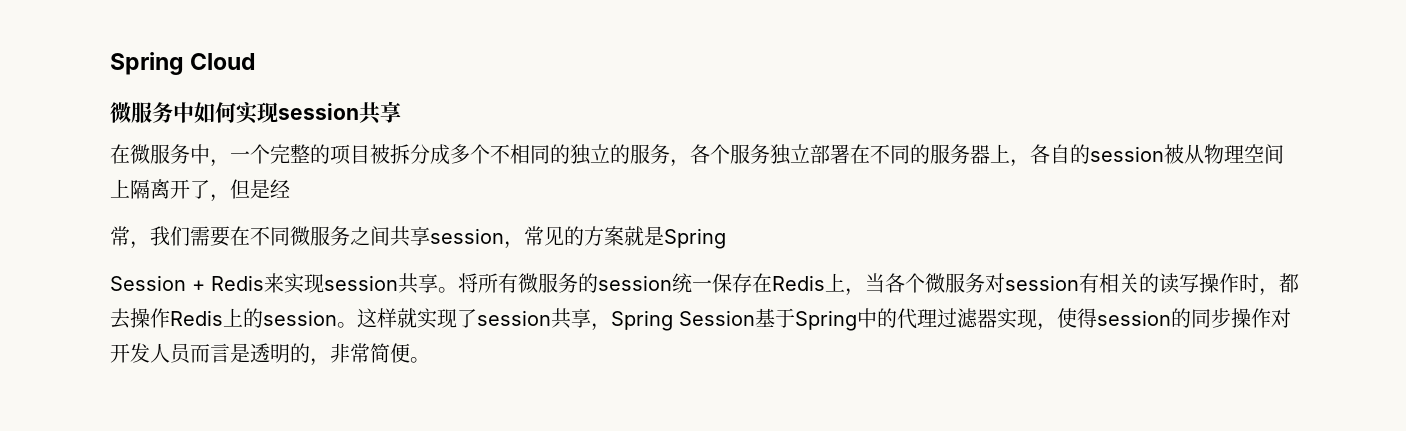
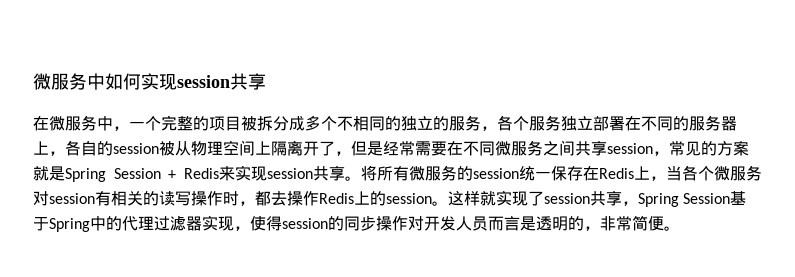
- Spring Cloud
- 在微服务中，一个完整的项目被拆分成多个不相同的独立的服务，各个服务独立部署在不同的服务器上，各自的session被从物理空间上隔离开了，但是经
- 常，我们需要在不同微服务之间共享session，常见的方案就是Spring
- Session + Redis来实现session共享。
+ 在微服务中，一个完整的项目被拆分成多个不相同的独立的服务，各个服务独立部署在不同的服务器上，各自的session被从物理空间上隔离开了，但是经常需要在不同微服务之间共享session，常见的方案就是Spring Session + Redis来实现session共享。

